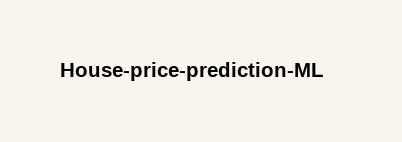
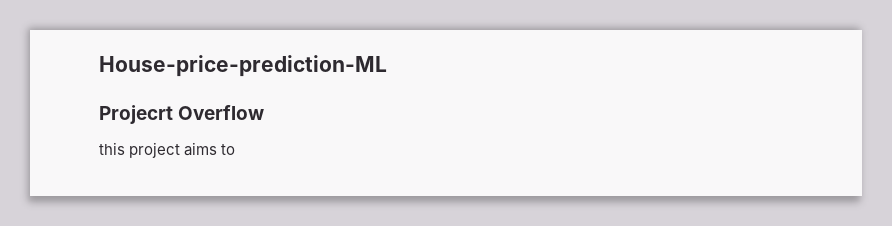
+ Projecrt Overflow
+ this project aims to

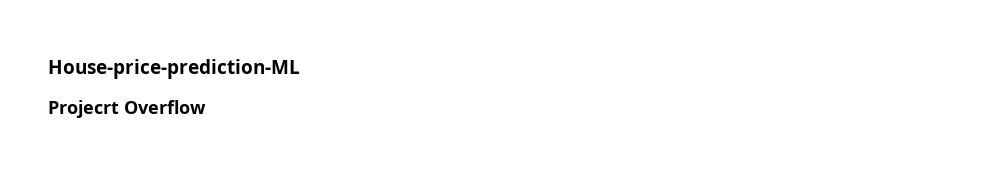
- this project aims to

